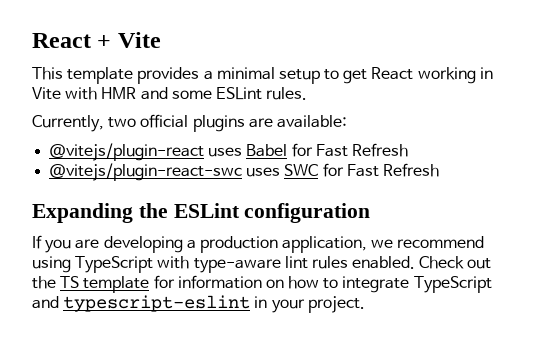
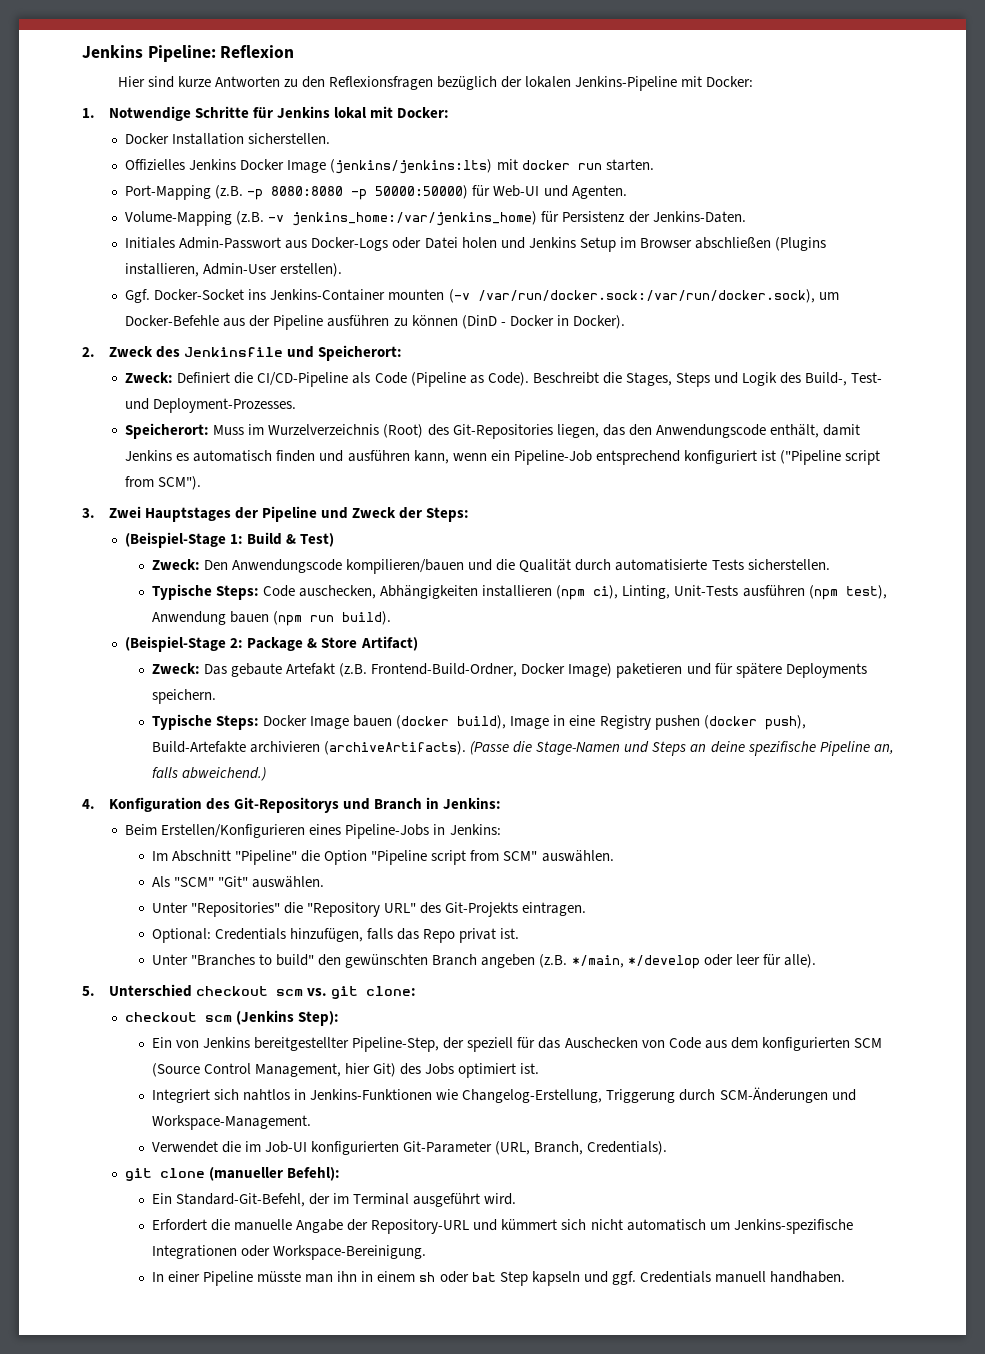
- React + Vite
- This template provides a minimal setup to get React working in Vite with HMR and some ESLint rules.
- Currently, two official plugins are available:
- @vitejs/plugin-react uses Babel for Fast Refresh
- @vitejs/plugin-react-swc uses SWC for Fast Refresh
- Expanding the ESLint configuration
- If you are developing a production application, we recommend using TypeScript with type-aware lint rules enabled. Check out the TS template for information on how to integrate TypeScript and typescript-eslint in your project.
+ Jenkins Pipeline: Reflexion
+ Hier sind kurze Antworten zu den Reflexionsfragen bezüglich der lokalen Jenkins-Pipeline mit Docker:
+ 1. Notwendige Schritte für Jenkins lokal mit Docker:
+ Docker Installation sicherstellen.
+ Offizielles Jenkins Docker Image (jenkins/jenkins:lts) mit docker run starten.
+ Port-Mapping (z.B. -p 8080:8080 -p 50000:50000) für Web-UI und Agenten.
+ Volume-Mapping (z.B. -v jenkins_home:/var/jenkins_home) für Persistenz der Jenkins-Daten.
+ Initiales Admin-Passwort aus Docker-Logs oder Datei holen und Jenkins Setup im Browser abschließen (Plugins installieren, Admin-User erstellen).
+ Ggf. Docker-Socket ins Jenkins-Container mounten (-v /var/run/docker.sock:/var/run/docker.sock), um Docker-Befehle aus der Pipeline ausführen zu können (DinD - Docker in Docker).
+ 2. Zweck des Jenkinsfile und Speicherort:
+ Zweck: Definiert die CI/CD-Pipeline als Code (Pipeline as Code). Beschreibt die Stages, Steps und Logik des Build-, Test- und Deployment-Prozesses.
+ Speicherort: Muss im Wurzelverzeichnis (Root) des Git-Repositories liegen, das den Anwendungscode enthält, damit Jenkins es automatisch finden und ausführen kann, wenn ein Pipeline-Job entsprechend konfiguriert ist ("Pipeline script from SCM").
+ 3. Zwei Hauptstages der Pipeline und Zweck der Steps:
+ (Beispiel-Stage 1: Build & Test)
+ Zweck: Den Anwendungscode kompilieren/bauen und die Qualität durch automatisierte Tests sicherstellen.
+ Typische Steps: Code auschecken, Abhängigkeiten installieren (npm ci), Linting, Unit-Tests ausführen (npm test), Anwendung bauen (npm run build).
+ (Beispiel-Stage 2: Package & Store Artifact)
+ Zweck: Das gebaute Artefakt (z.B. Frontend-Build-Ordner, Docker Image) paketieren und für spätere Deployments speichern.
+ Typische Steps: Docker Image bauen (docker build), Image in eine Registry pushen (docker push), Build-Artefakte archivieren (archiveArtifacts). (Passe die Stage-Namen und Steps an deine spezifische Pipeline an, falls abweichend.)
+ 4. Konfiguration des Git-Repositorys und Branch in Jenkins:
+ Beim Erstellen/Konfigurieren eines Pipeline-Jobs in Jenkins:
+ Im Abschnitt "Pipeline" die Option "Pipeline script from SCM" auswählen.
+ Als "SCM" "Git" auswählen.
+ Unter "Repositories" die "Repository URL" des Git-Projekts eintragen.
+ Optional: Credentials hinzufügen, falls das Repo privat ist.
+ Unter "Branches to build" den gewünschten Branch angeben (z.B. */main, */develop oder leer für alle).
+ 5. Unterschied checkout scm vs. git clone:
+ checkout scm (Jenkins Step):
+ Ein von Jenkins bereitgestellter Pipeline-Step, der speziell für das Auschecken von Code aus dem konfigurierten SCM (Source Control Management, hier Git) des Jobs optimiert ist.
+ Integriert sich nahtlos in Jenkins-Funktionen wie Changelog-Erstellung, Triggerung durch SCM-Änderungen und Workspace-Management.
+ Verwendet die im Job-UI konfigurierten Git-Parameter (URL, Branch, Credentials).
+ git clone (manueller Befehl):
+ Ein Standard-Git-Befehl, der im Terminal ausgeführt wird.
+ Erfordert die manuelle Angabe der Repository-URL und kümmert sich nicht automatisch um Jenkins-spezifische Integrationen oder Workspace-Bereinigung.
+ In einer Pipeline müsste man ihn in einem sh oder bat Step kapseln und ggf. Credentials manuell handhaben.

